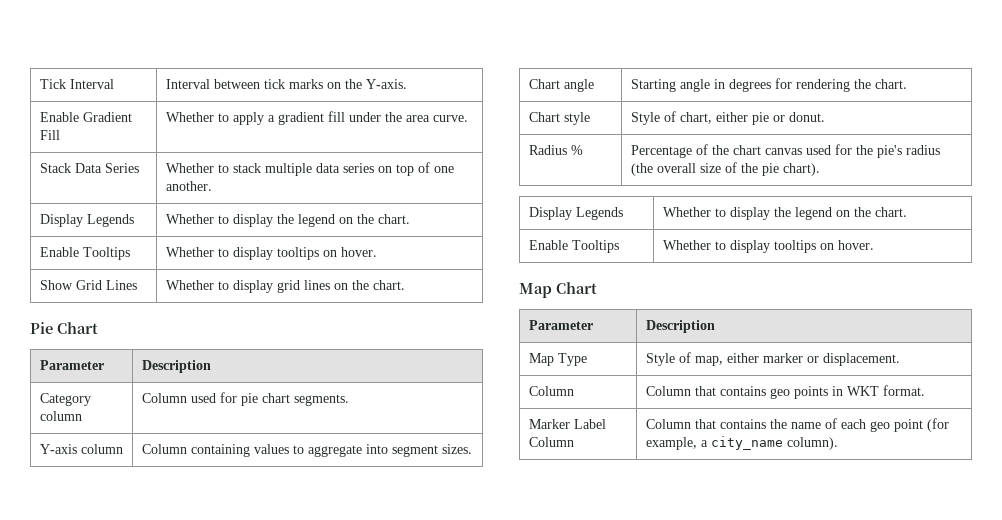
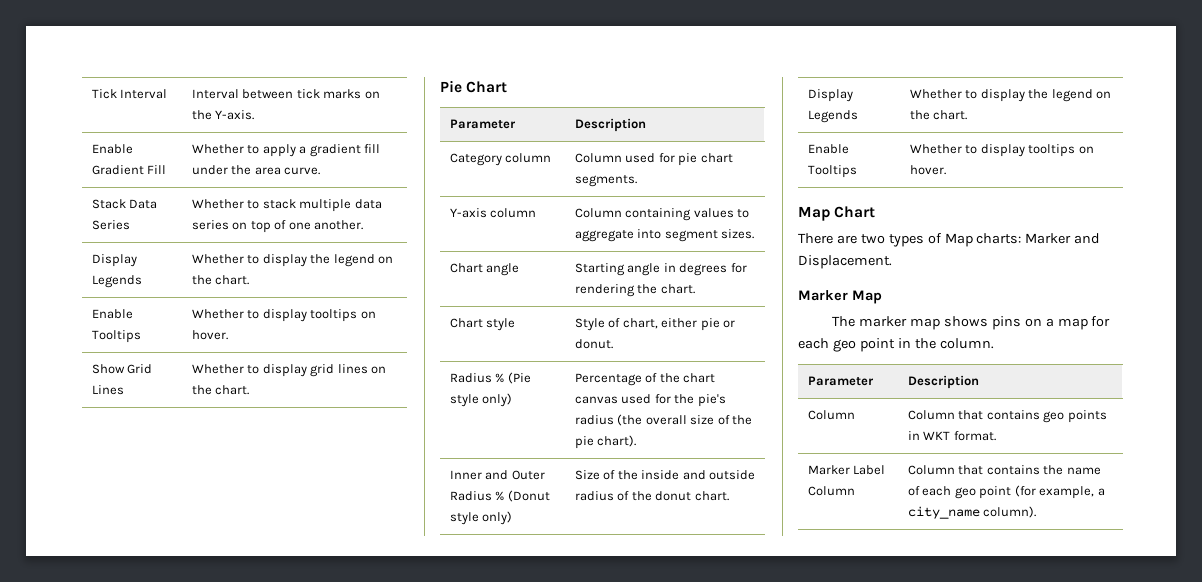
- Radius % | Percentage of the chart canvas used for the pie's radius (the overall size of the pie chart).
+ Radius % (Pie style only) | Percentage of the chart canvas used for the pie's radius (the overall size of the pie chart).
+ Inner and Outer Radius % (Donut style only) | Size of the inside and outside radius of the donut chart.
  Map Chart
+ There are two types of Map charts: Marker and Displacement.
+ Marker Map
+ The marker map shows pins on a map for each geo point in the column.
  Parameter | Description
- Map Type | Style of map, either marker or displacement.

